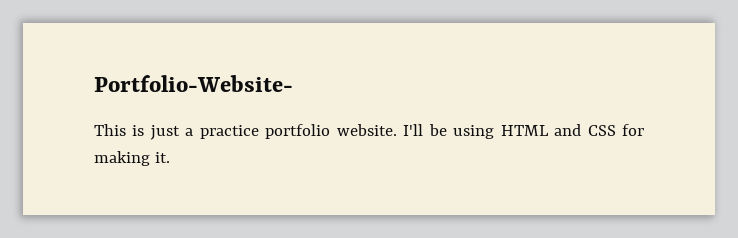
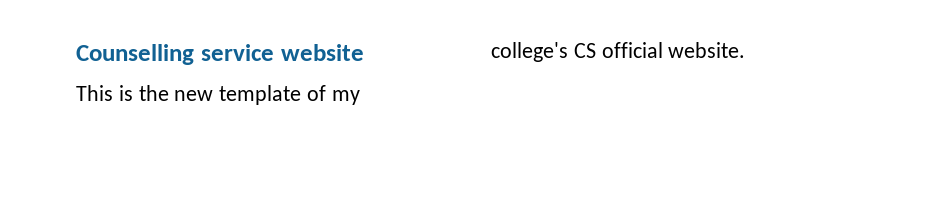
- Portfolio-Website-
+ Counselling service website
- This is just a practice portfolio website. I'll be using HTML and CSS for making it.
+ This is the new template of my college's CS official website.

